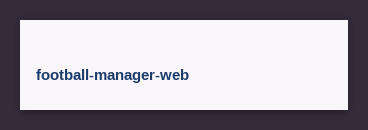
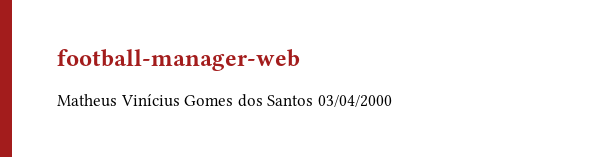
+ Matheus Vinícius Gomes dos Santos 03/04/2000

